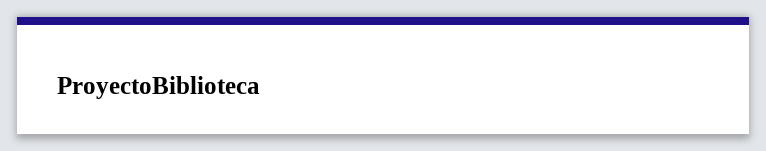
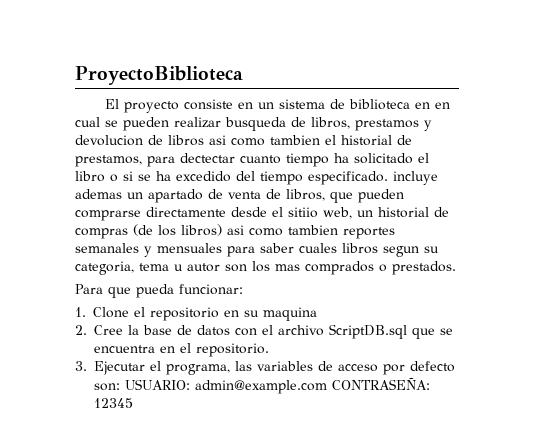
+ El proyecto consiste en un sistema de biblioteca en en cual se pueden realizar busqueda de libros, prestamos y devolucion de libros asi como tambien el historial de prestamos, para dectectar cuanto tiempo ha solicitado el libro o si se ha excedido del tiempo especificado. incluye ademas un apartado de venta de libros, que pueden comprarse directamente desde el sitiio web, un historial de compras (de los libros) asi como tambien reportes semanales y mensuales para saber cuales libros segun su categoria, tema u autor son los mas comprados o prestados.
+ Para que pueda funcionar:
+ 1. Clone el repositorio en su maquina
+ 2. Cree la base de datos con el archivo ScriptDB.sql que se encuentra en el repositorio.
+ 3. Ejecutar el programa, las variables de acceso por defecto son: USUARIO: admin@example.com CONTRASEÑA: 12345

